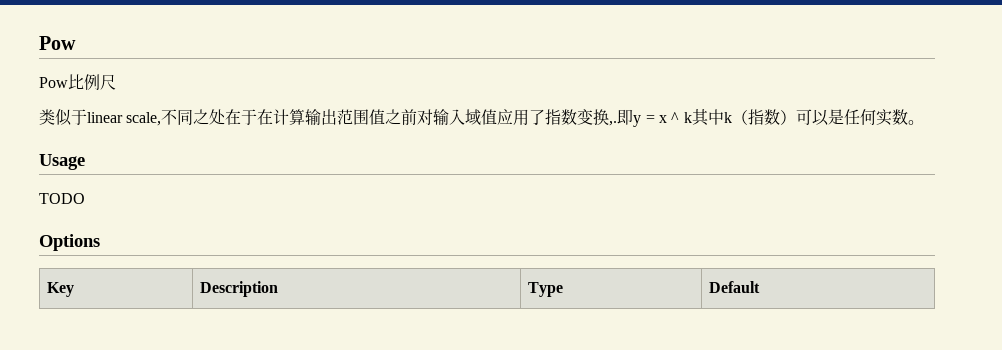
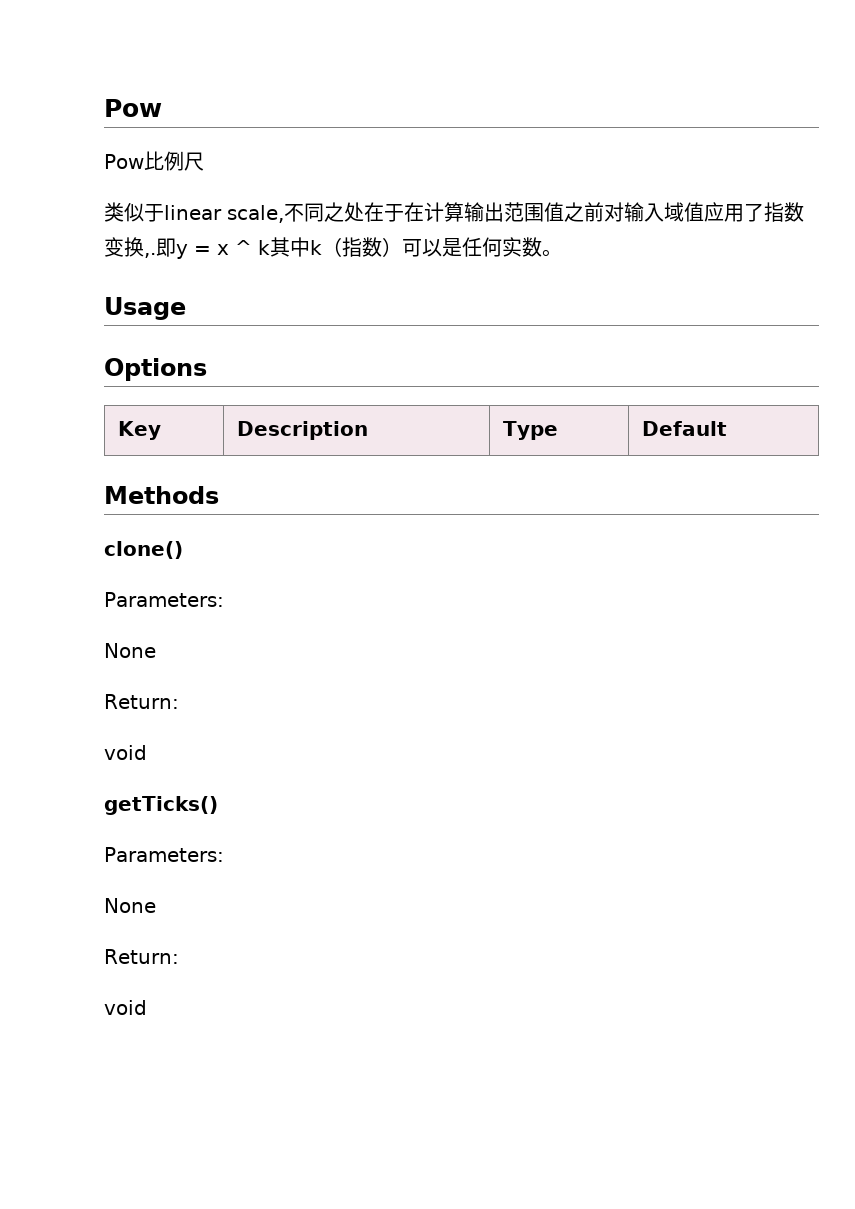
- TODO
+ Methods
+ clone()
+ Parameters:
+ None
+ Return:
+ void
+ getTicks()
+ Parameters:
+ None
+ Return:
+ void

